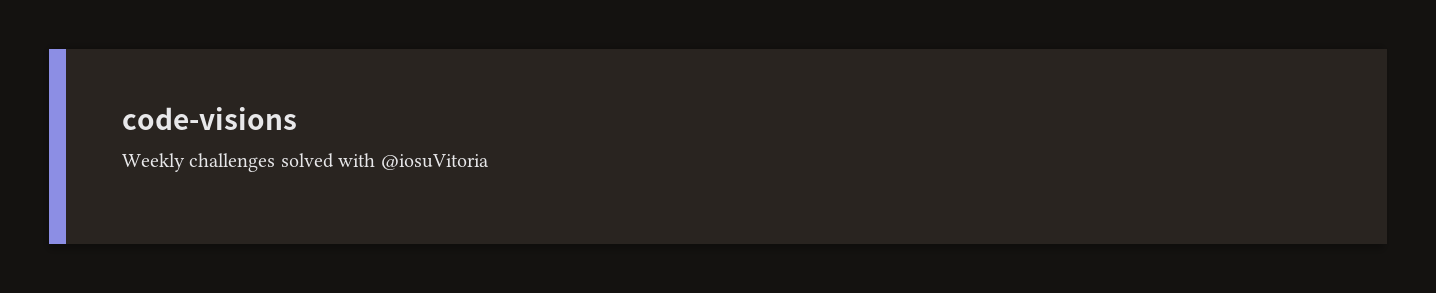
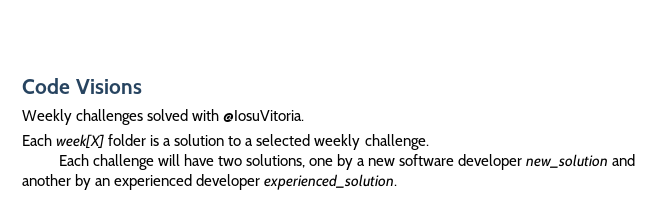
- code-visions
+ Code Visions
- Weekly challenges solved with @iosuVitoria
+ Weekly challenges solved with @IosuVitoria.
+ Each week[X] folder is a solution to a selected weekly challenge.
+ Each challenge will have two solutions, one by a new software developer new_solution and another by an experienced developer experienced_solution.

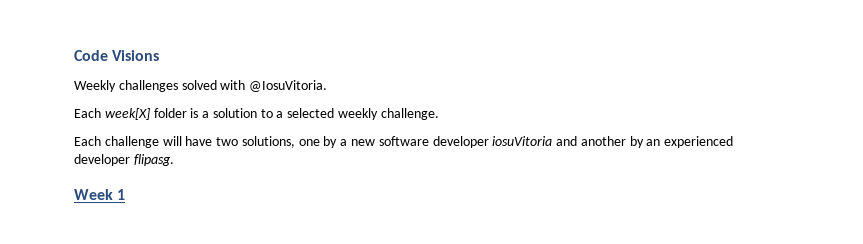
- Each challenge will have two solutions, one by a new software developer new_solution and another by an experienced developer experienced_solution.
+ Each challenge will have two solutions, one by a new software developer iosuVitoria and another by an experienced developer flipasg.
+ Week 1

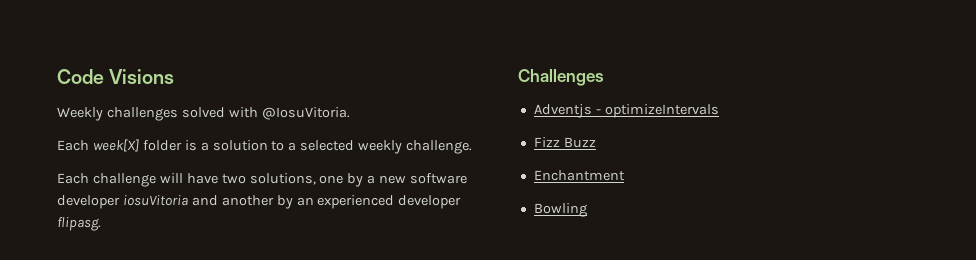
- Week 1
+ Challenges
+ Adventjs - optimizeIntervals
+ Fizz Buzz
+ Enchantment
+ Bowling

